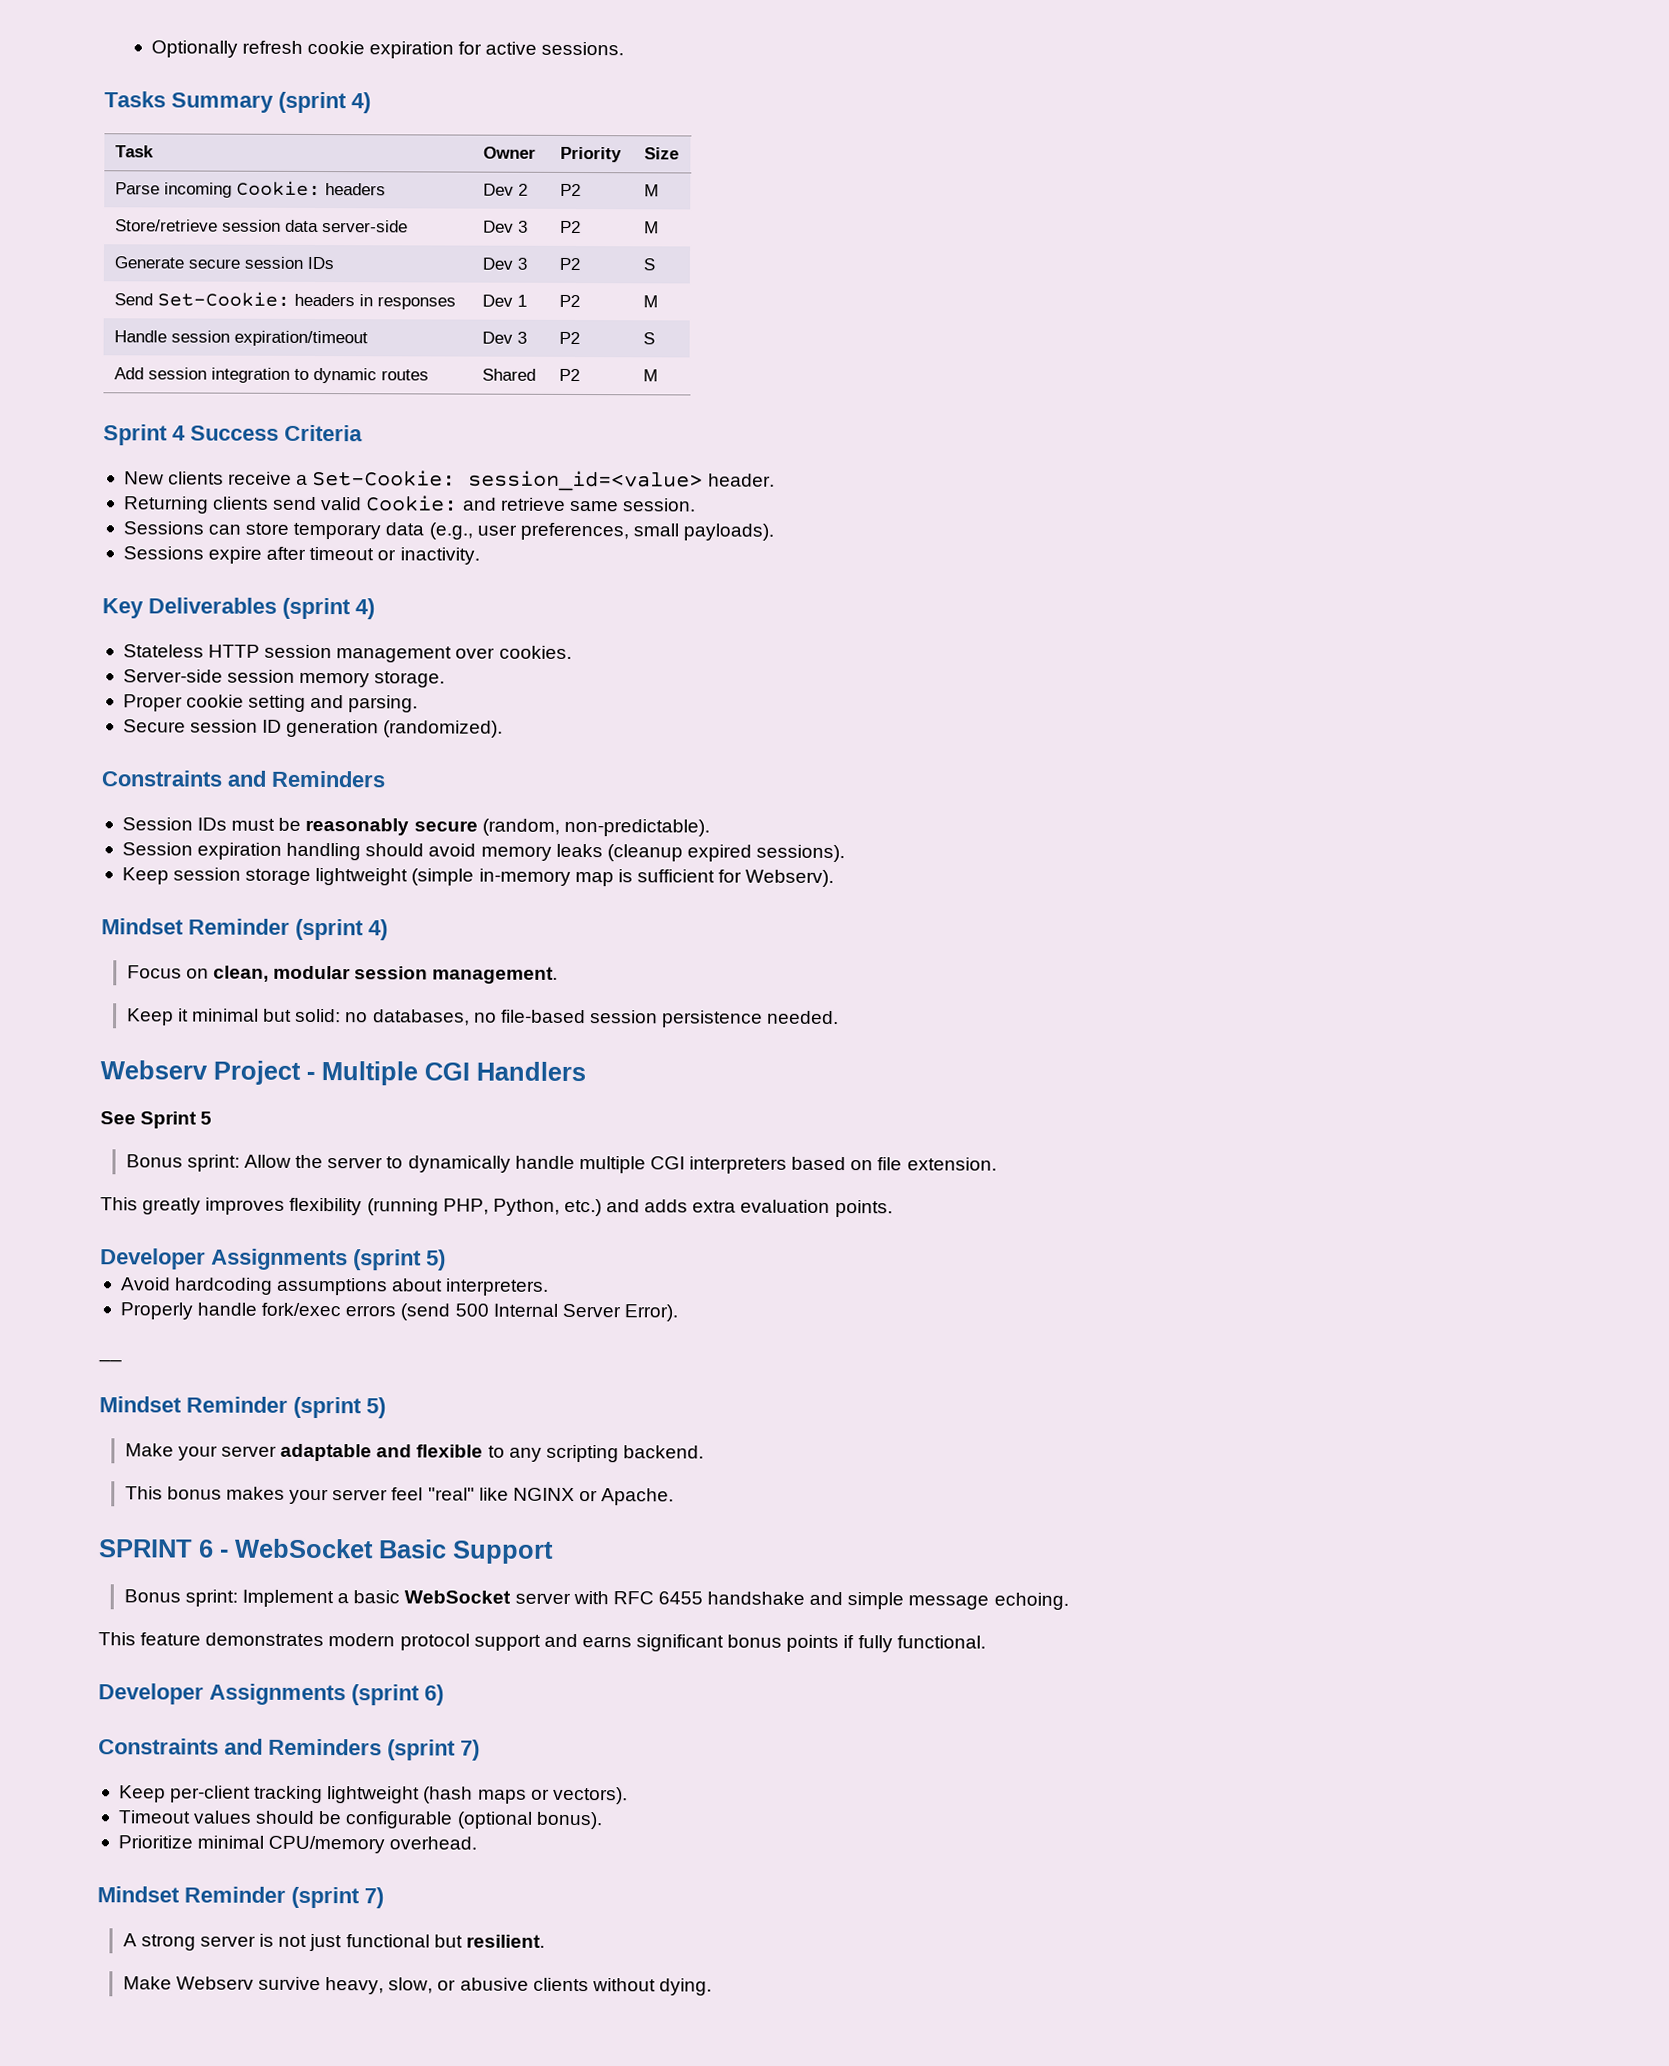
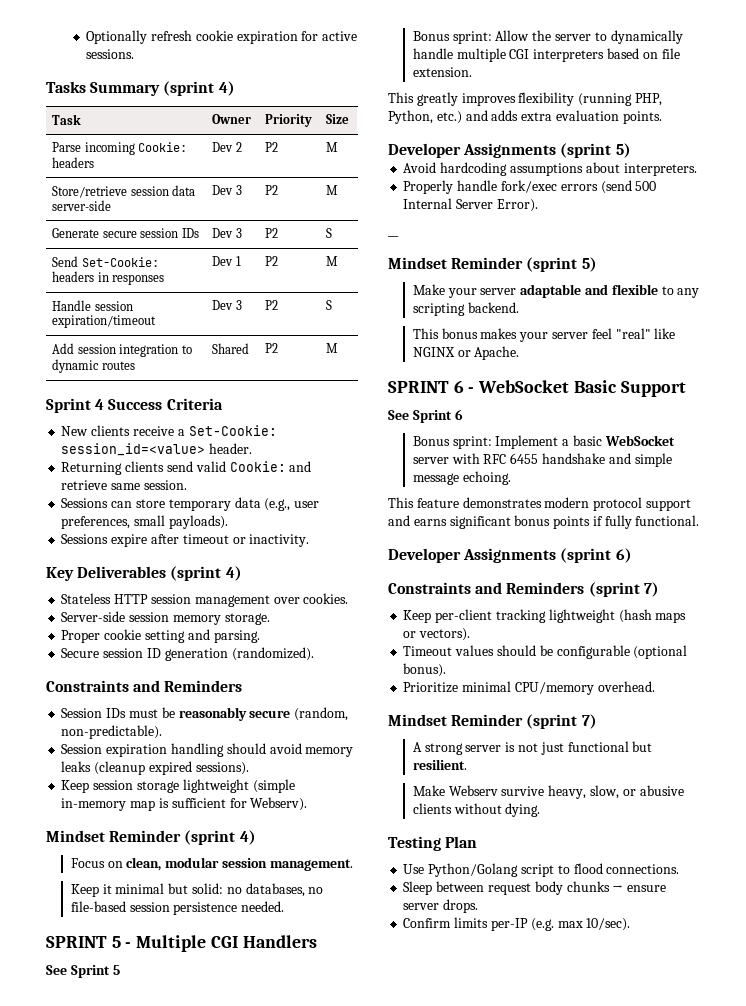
- Webserv Project - Multiple CGI Handlers
+ SPRINT 5 - Multiple CGI Handlers
+ See Sprint 6
+ Testing Plan
+ Use Python/Golang script to flood connections.
+ Sleep between request body chunks → ensure server drops.
+ Confirm limits per-IP (e.g. max 10/sec).

